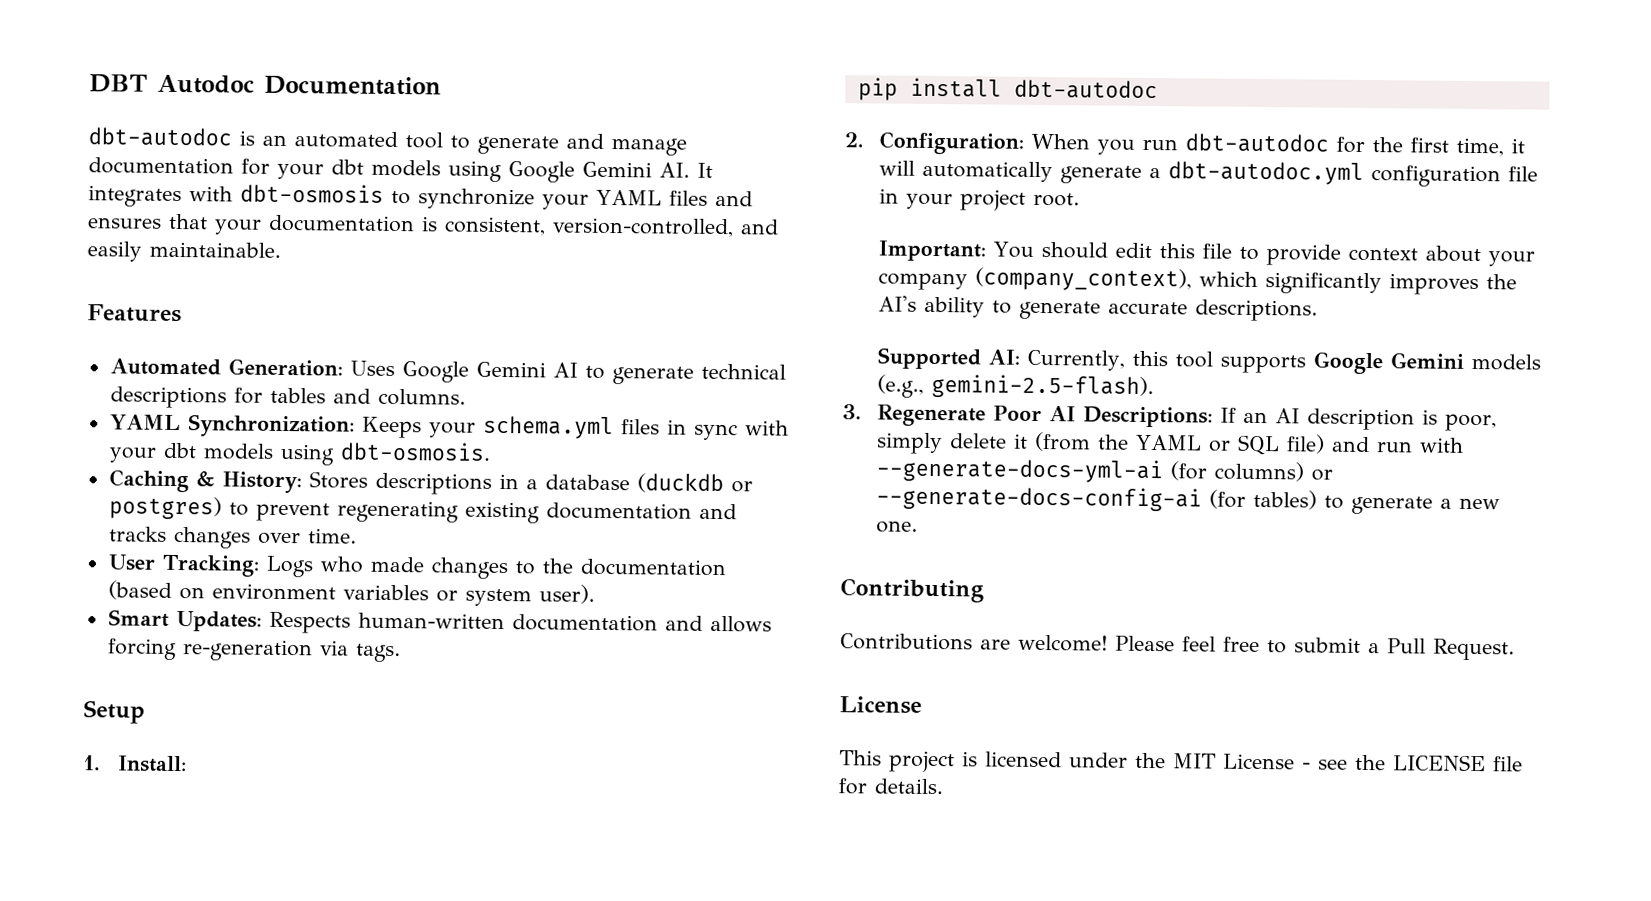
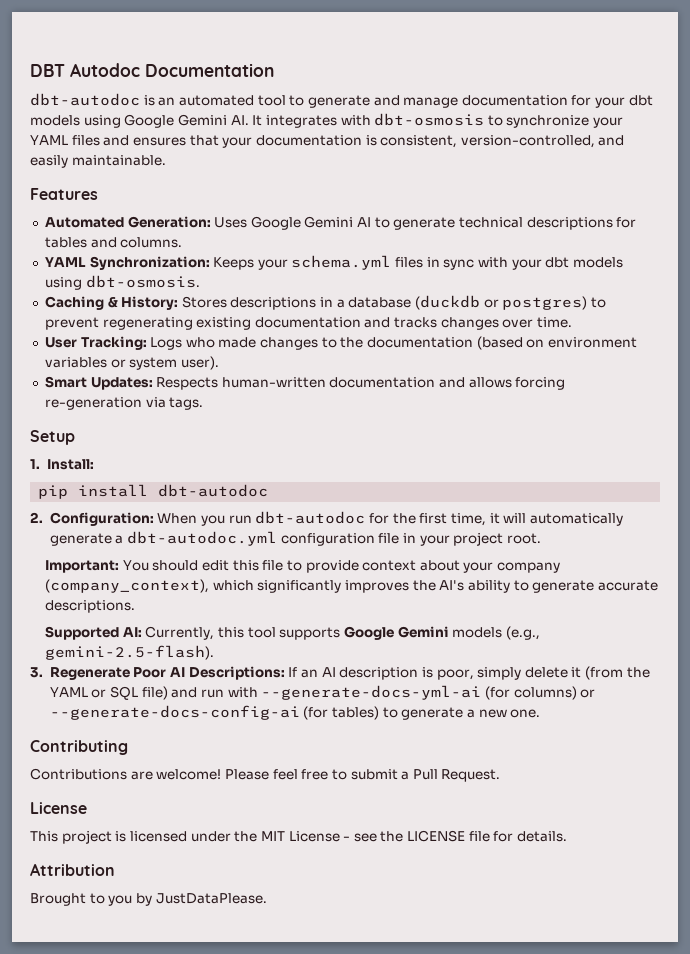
+ Attribution
+ Brought to you by JustDataPlease.

